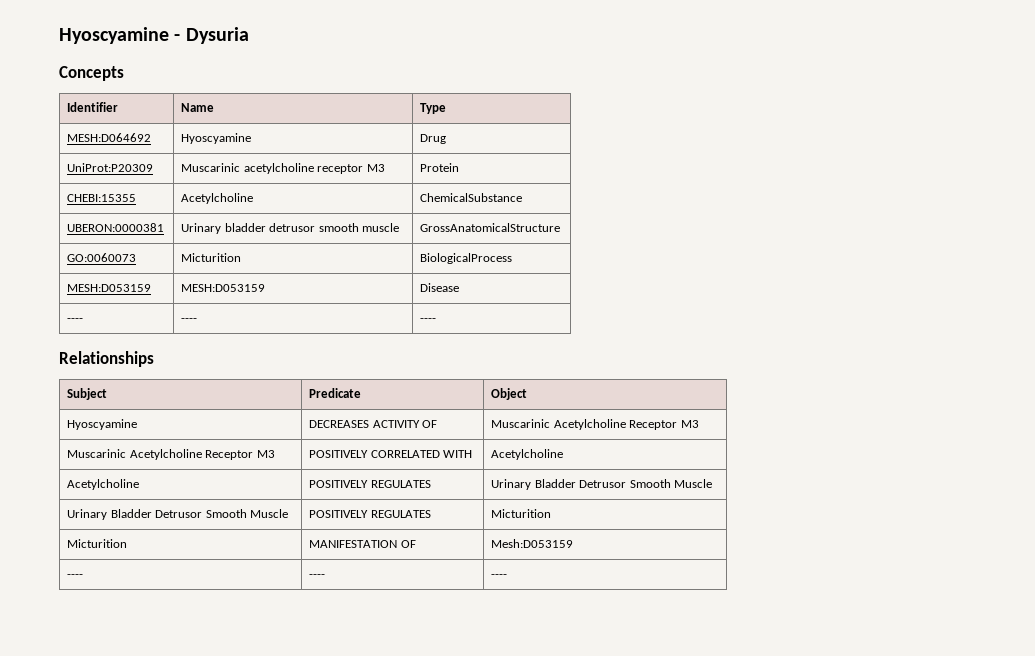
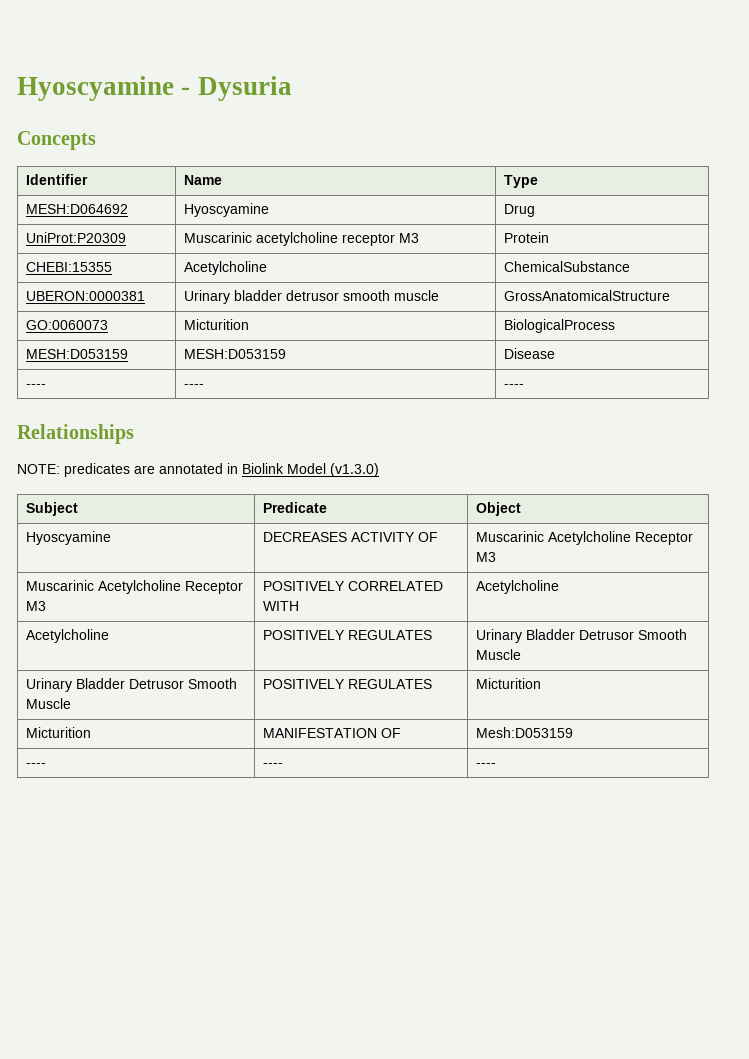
+ NOTE: predicates are annotated in Biolink Model (v1.3.0)

